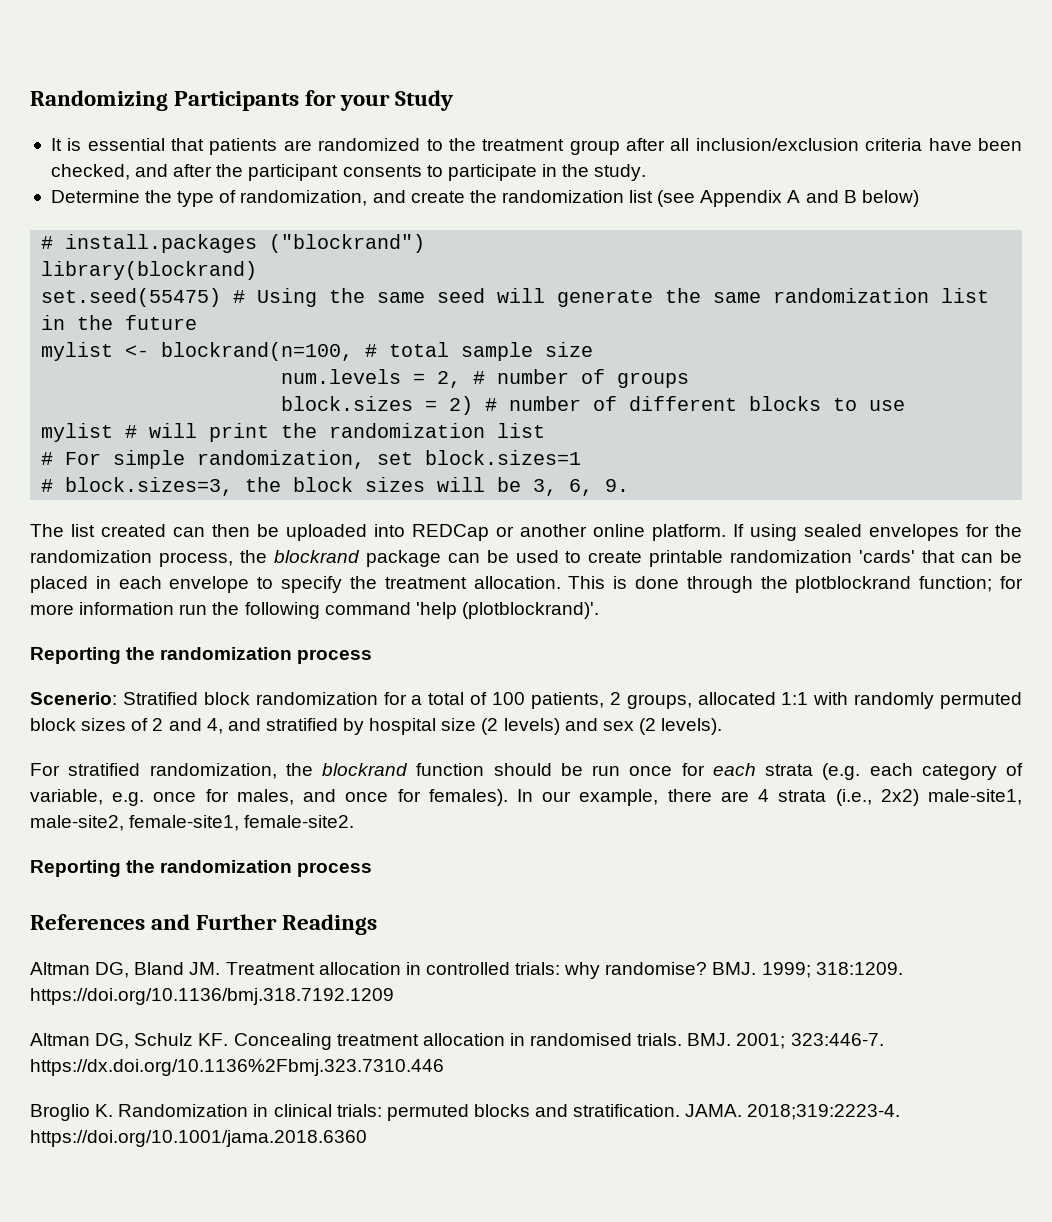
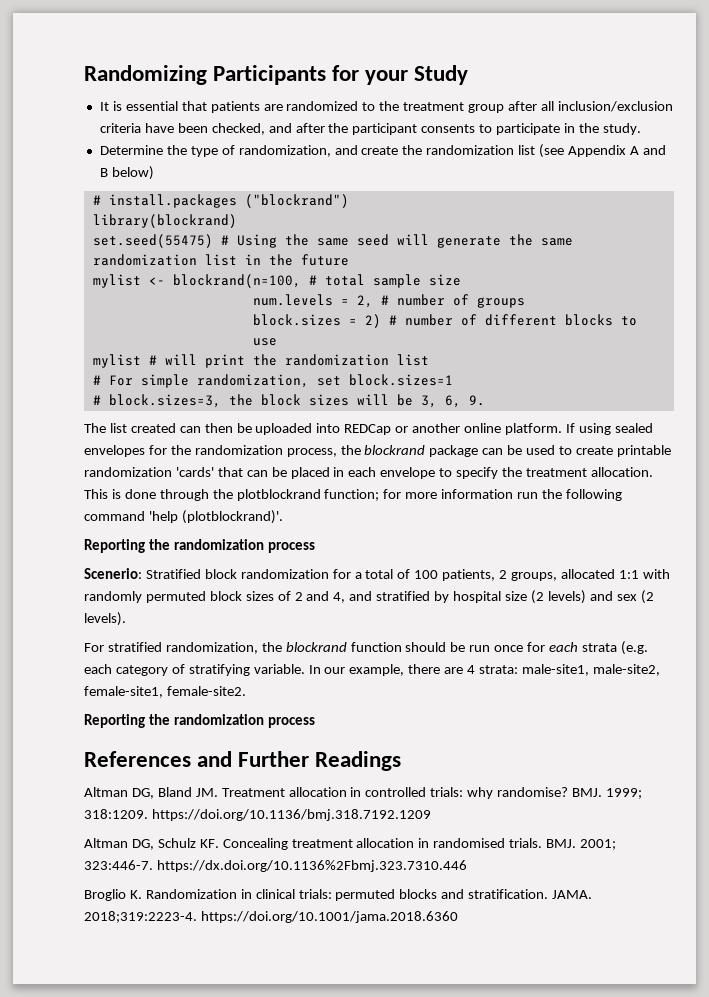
- For stratified randomization, the blockrand function should be run once for each strata (e.g. each category of variable, e.g. once for males, and once for females).
+ For stratified randomization, the blockrand function should be run once for each strata (e.g. each category of stratifying variable.
- In our example, there are 4 strata (i.e., 2x2) male-site1, male-site2, female-site1, female-site2.
+ In our example, there are 4 strata: male-site1, male-site2, female-site1, female-site2.

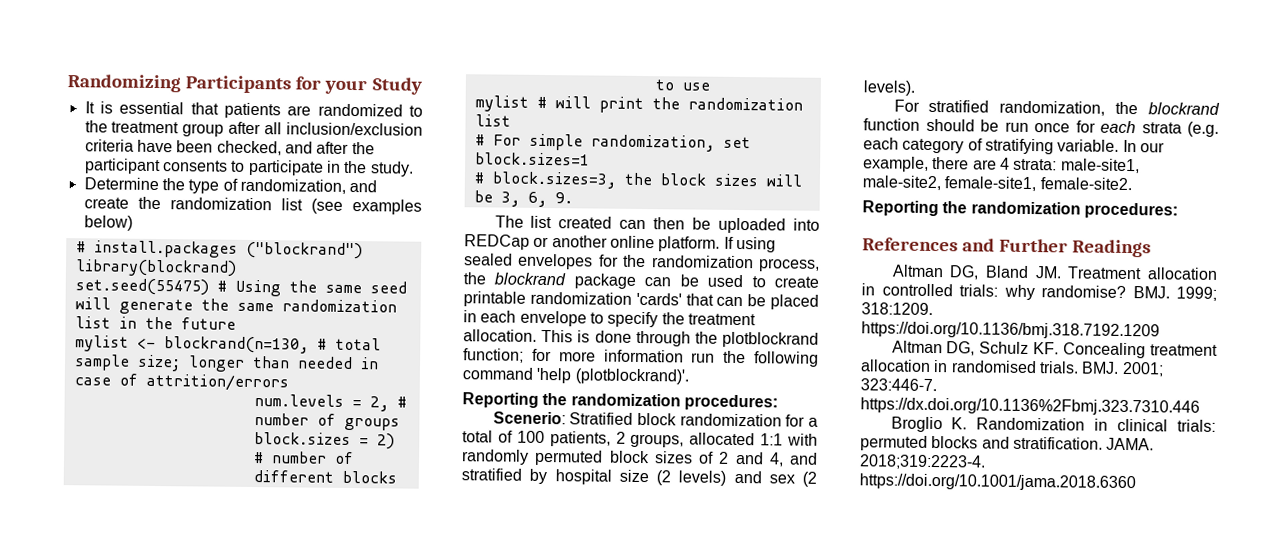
- Determine the type of randomization, and create the randomization list (see Appendix A and B below)
+ Determine the type of randomization, and create the randomization list (see examples below)
- mylist <- blockrand(n=100, # total sample size
+ mylist <- blockrand(n=130, # total sample size; longer than needed in case of attrition/errors
  This is done through the plotblockrand function; for more information run the following command 'help (plotblockrand)'.
- Reporting the randomization process
+ Reporting the randomization procedures:
  In our example, there are 4 strata: male-site1, male-site2, female-site1, female-site2.
- Reporting the randomization process
+ Reporting the randomization procedures:

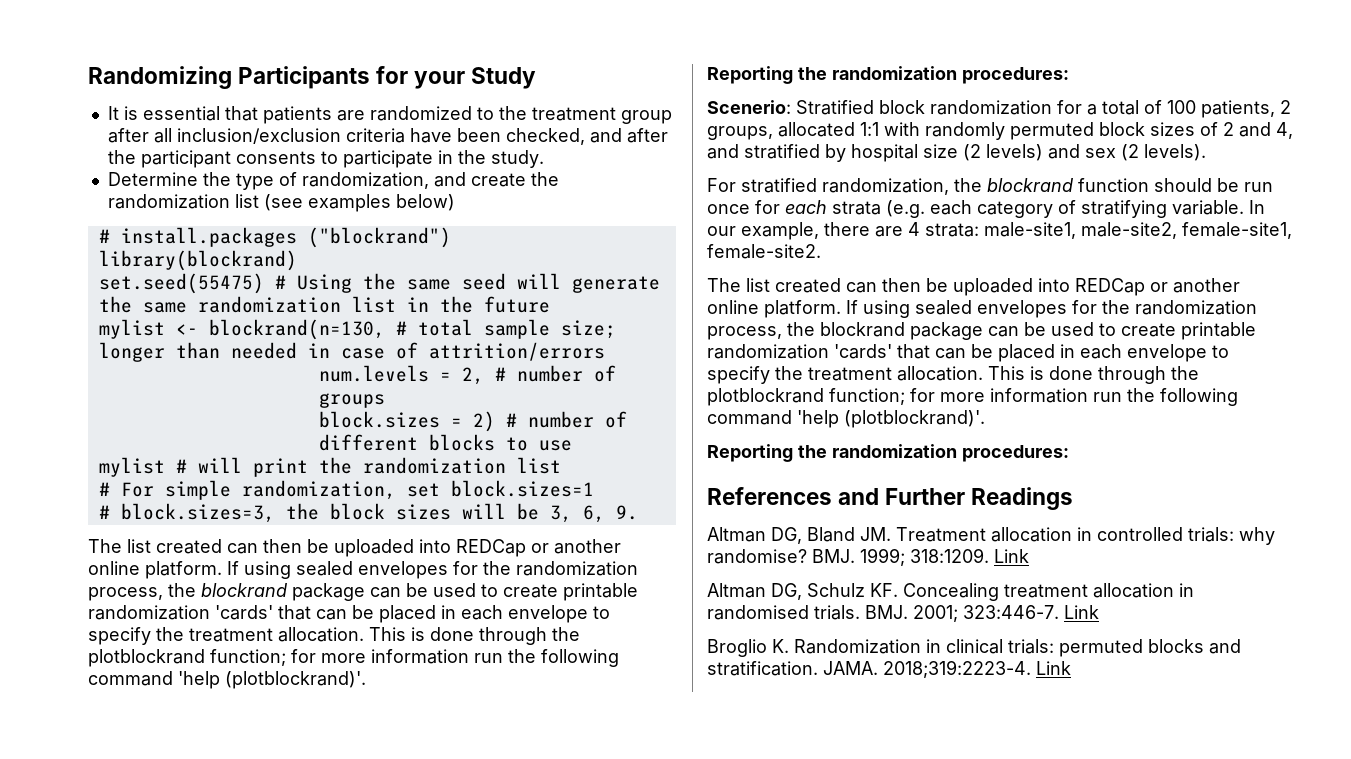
  In our example, there are 4 strata: male-site1, male-site2, female-site1, female-site2.
+ The list created can then be uploaded into REDCap or another online platform. If using sealed envelopes for the randomization process, the blockrand package can be used to create printable randomization 'cards' that can be placed in each envelope to specify the treatment allocation. This is done through the plotblockrand function; for more information run the following command 'help (plotblockrand)'.
- BMJ. 1999; 318:1209. https://doi.org/10.1136/bmj.318.7192.1209
+ BMJ. 1999; 318:1209. Link
- BMJ. 2001; 323:446-7. https://dx.doi.org/10.1136%2Fbmj.323.7310.446
+ BMJ. 2001; 323:446-7. Link
- 2018;319:2223-4. https://doi.org/10.1001/jama.2018.6360
+ 2018;319:2223-4. Link

